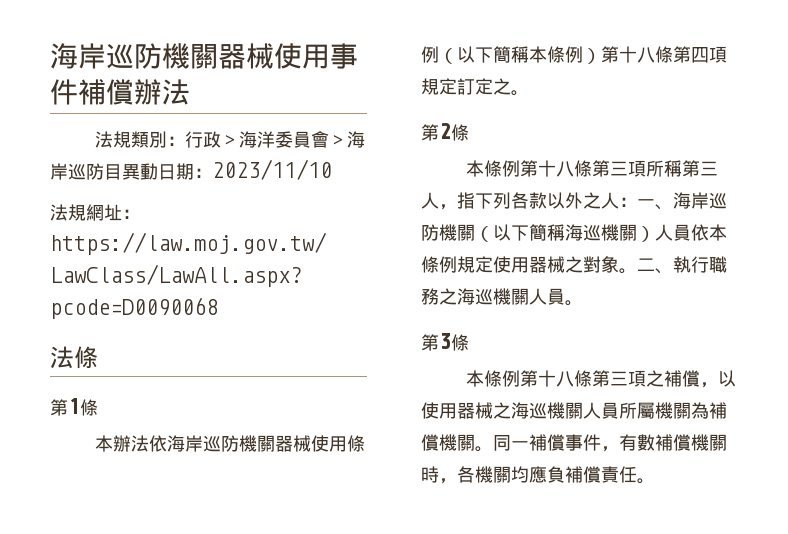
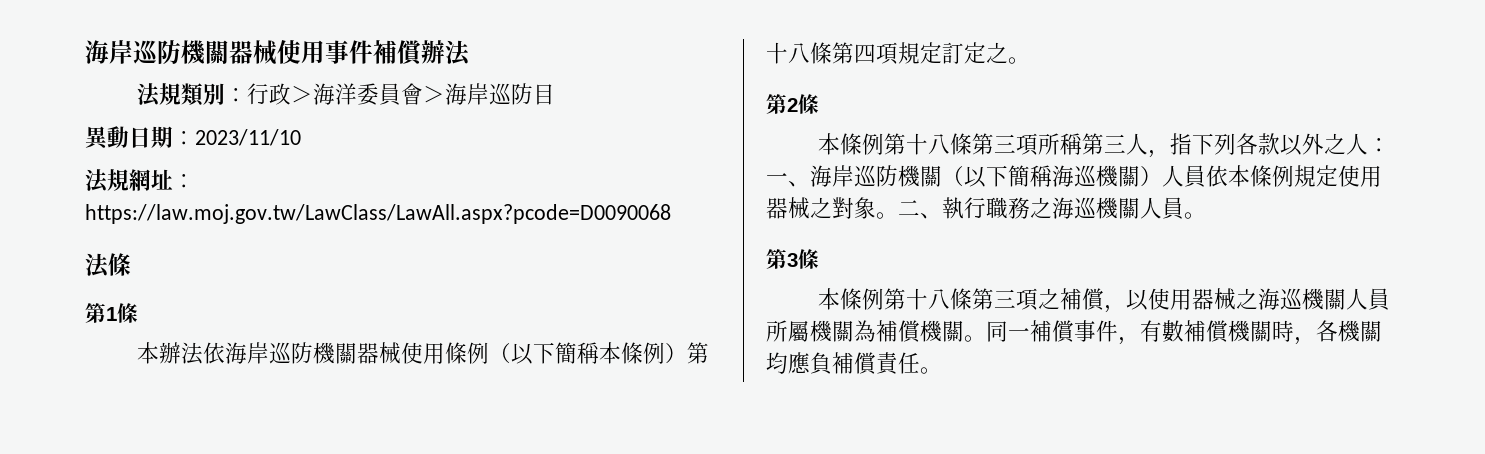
- 法規類別：行政＞海洋委員會＞海岸巡防目異動日期：2023/11/10
+ 法規類別：行政＞海洋委員會＞海岸巡防目
+ 異動日期：2023/11/10

